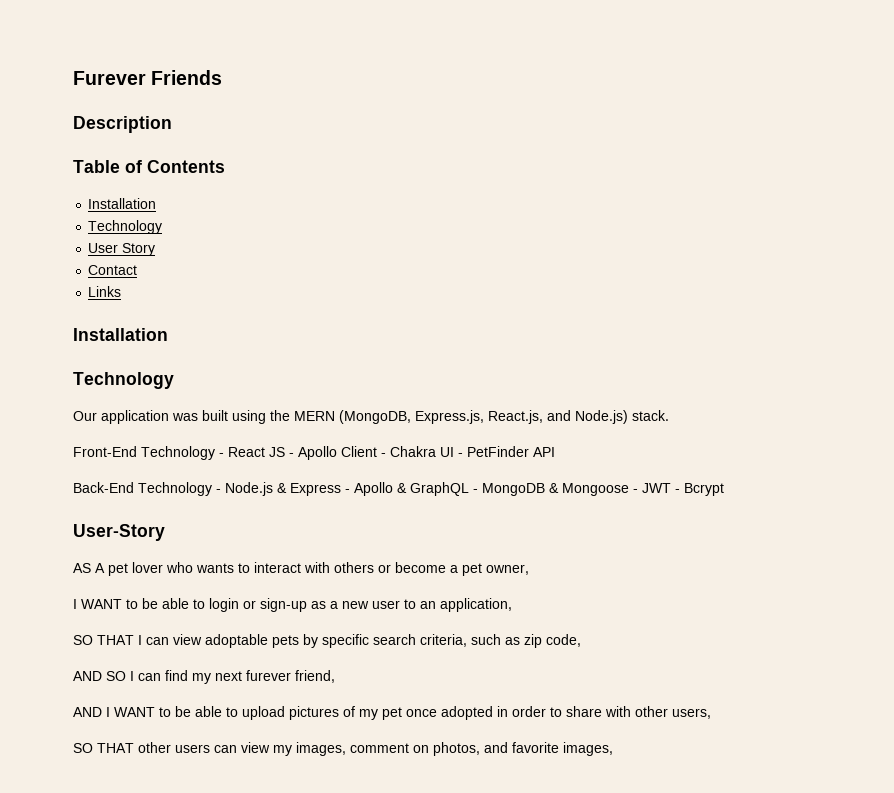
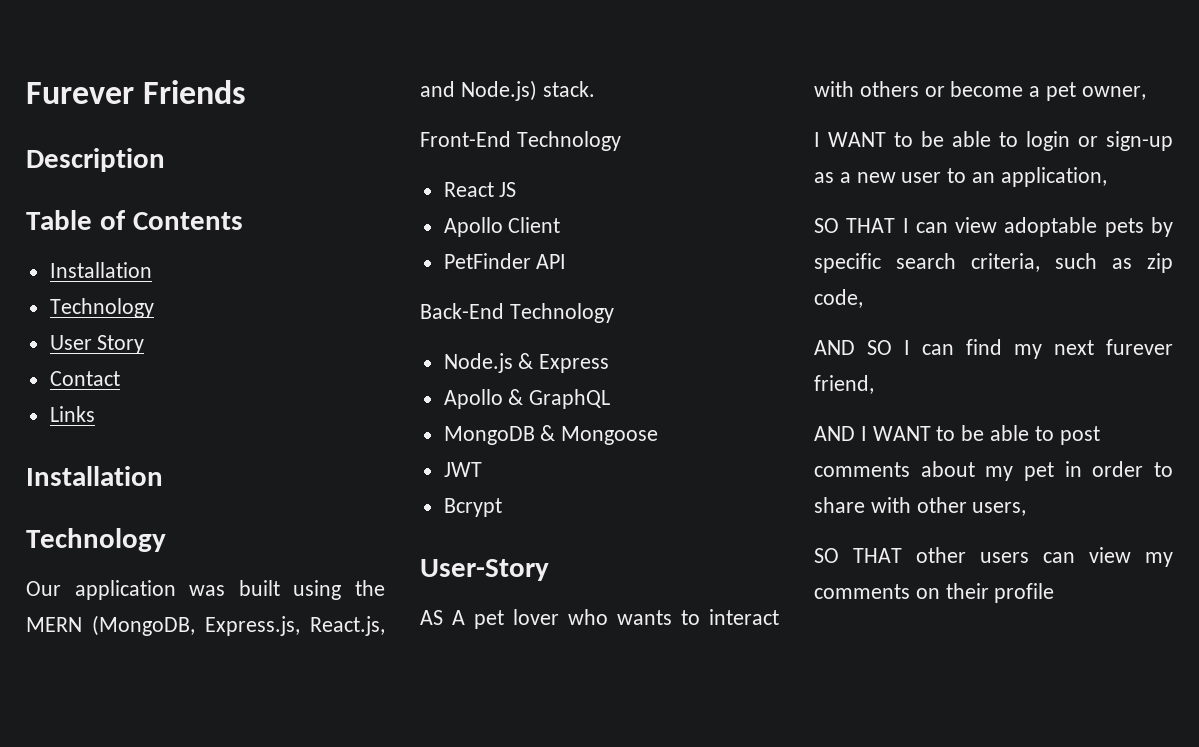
- Front-End Technology - React JS - Apollo Client - Chakra UI - PetFinder API
+ Front-End Technology
+ React JS
+ Apollo Client
+ PetFinder API
- Back-End Technology - Node.js & Express - Apollo & GraphQL - MongoDB & Mongoose - JWT - Bcrypt
+ Back-End Technology
+ Node.js & Express
+ Apollo & GraphQL
+ MongoDB & Mongoose
+ JWT
+ Bcrypt
- AND I WANT to be able to upload pictures of my pet once adopted in order to share with other users,
+ AND I WANT to be able to post comments about my pet in order to share with other users,
- SO THAT other users can view my images, comment on photos, and favorite images,
+ SO THAT other users can view my comments on their profile

